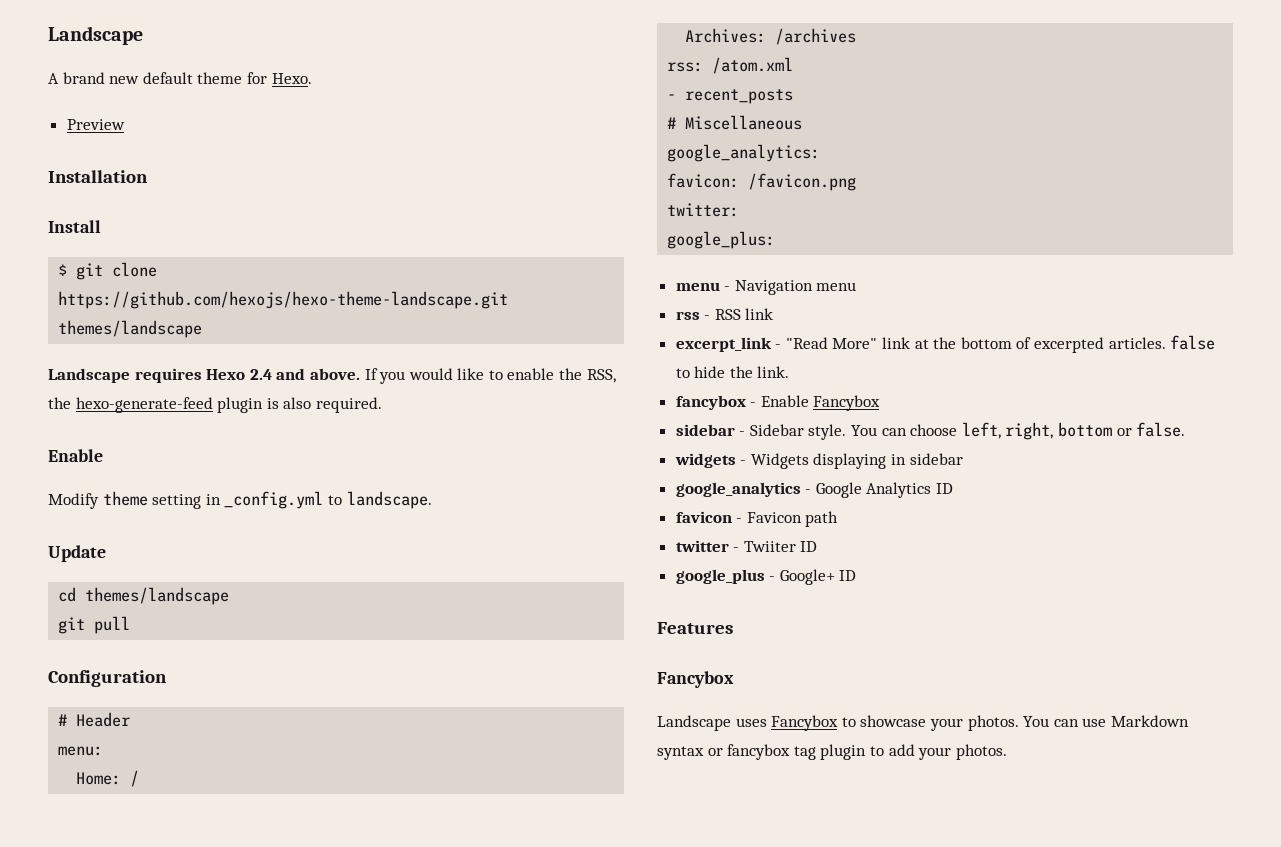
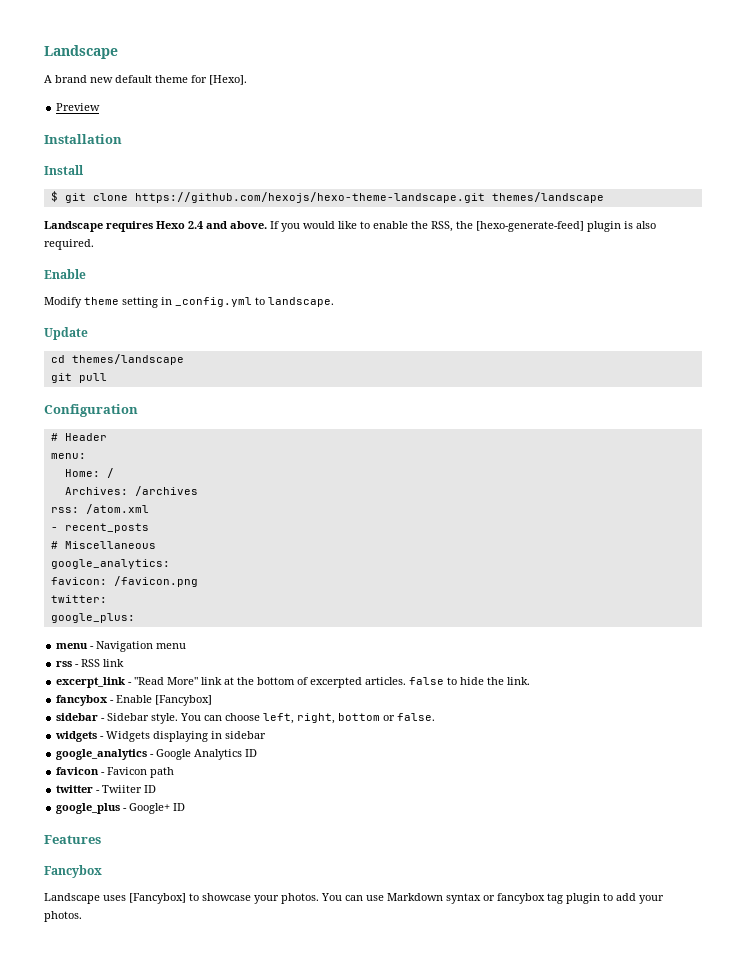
- A brand new default theme for Hexo.
+ A brand new default theme for [Hexo].
- If you would like to enable the RSS, the hexo-generate-feed plugin is also required.
+ If you would like to enable the RSS, the [hexo-generate-feed] plugin is also required.
- fancybox - Enable Fancybox
+ fancybox - Enable [Fancybox]
- Landscape uses Fancybox to showcase your photos.
+ Landscape uses [Fancybox] to showcase your photos.

